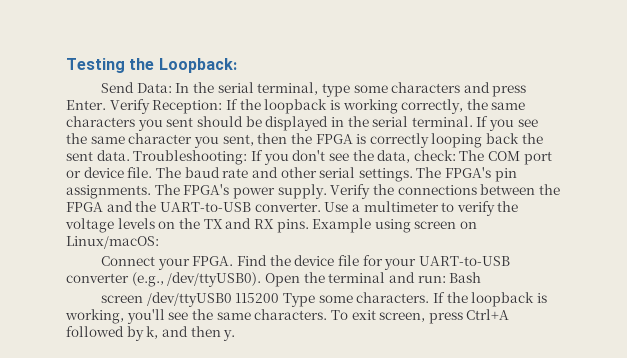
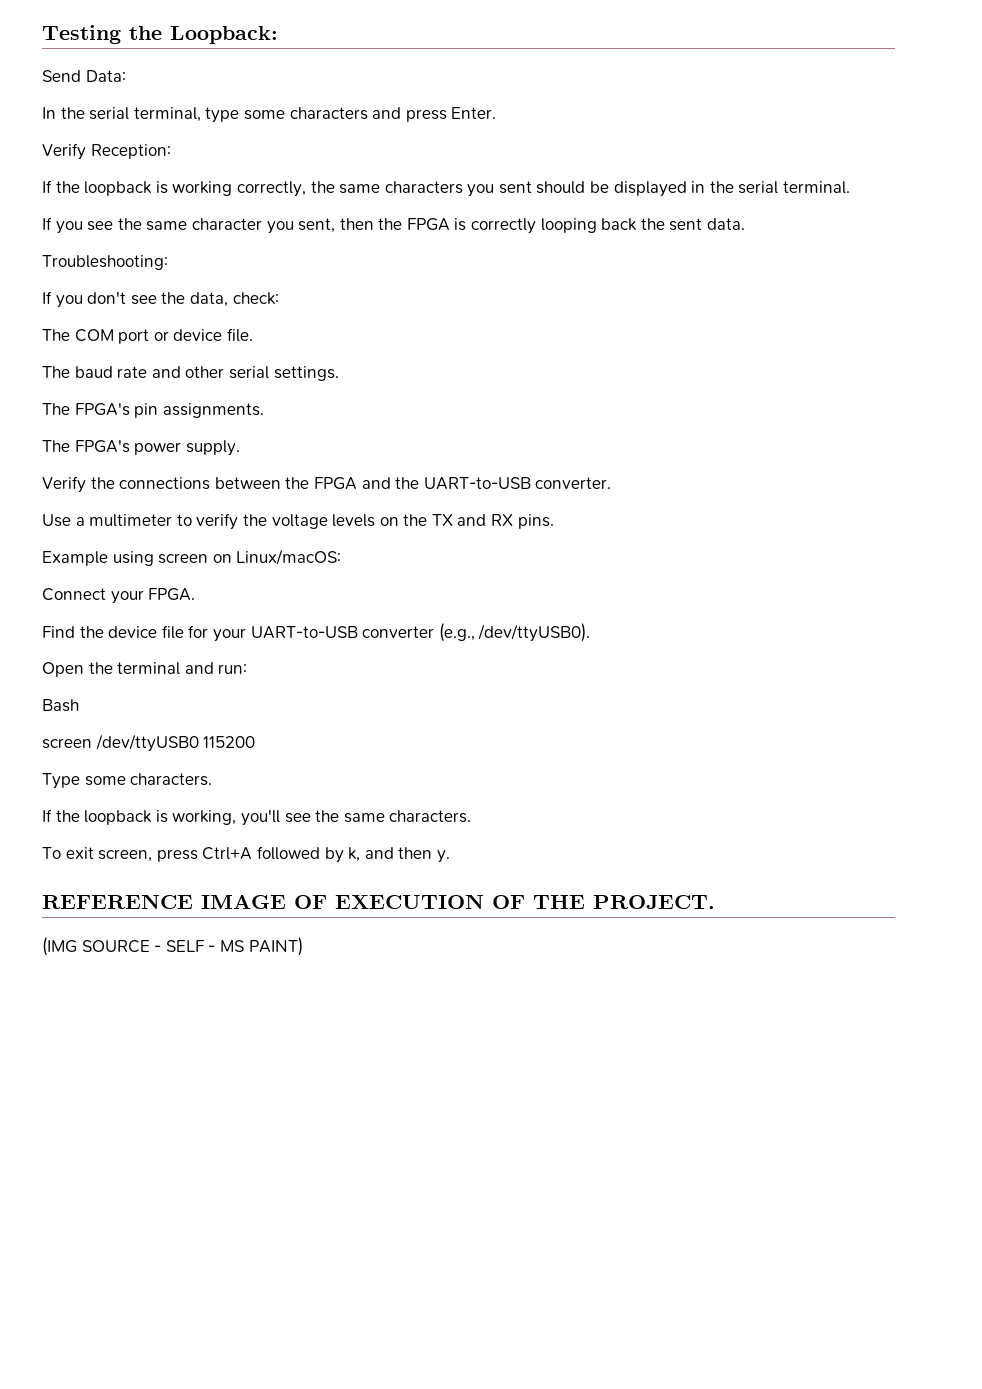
- Send Data: In the serial terminal, type some characters and press Enter. Verify Reception: If the loopback is working correctly, the same characters you sent should be displayed in the serial terminal. If you see the same character you sent, then the FPGA is correctly looping back the sent data. Troubleshooting: If you don't see the data, check: The COM port or device file. The baud rate and other serial settings. The FPGA's pin assignments. The FPGA's power supply. Verify the connections between the FPGA and the UART-to-USB converter. Use a multimeter to verify the voltage levels on the TX and RX pins. Example using screen on Linux/macOS:
+ Send Data:
+ In the serial terminal, type some characters and press Enter.
+ Verify Reception:
+ If the loopback is working correctly, the same characters you sent should be displayed in the serial terminal.
+ If you see the same character you sent, then the FPGA is correctly looping back the sent data.
+ Troubleshooting:
+ If you don't see the data, check:
+ The COM port or device file.
+ The baud rate and other serial settings.
+ The FPGA's pin assignments.
+ The FPGA's power supply.
+ Verify the connections between the FPGA and the UART-to-USB converter.
+ Use a multimeter to verify the voltage levels on the TX and RX pins.
+ Example using screen on Linux/macOS:
- Connect your FPGA. Find the device file for your UART-to-USB converter (e.g., /dev/ttyUSB0). Open the terminal and run: Bash
+ Connect your FPGA.
+ Find the device file for your UART-to-USB converter (e.g., /dev/ttyUSB0).
+ Open the terminal and run:
+ Bash
- screen /dev/ttyUSB0 115200 Type some characters. If the loopback is working, you'll see the same characters. To exit screen, press Ctrl+A followed by k, and then y.
+ screen /dev/ttyUSB0 115200
+ Type some characters.
+ If the loopback is working, you'll see the same characters.
+ To exit screen, press Ctrl+A followed by k, and then y.
+ REFERENCE IMAGE OF EXECUTION OF THE PROJECT.
+ (IMG SOURCE - SELF - MS PAINT)

